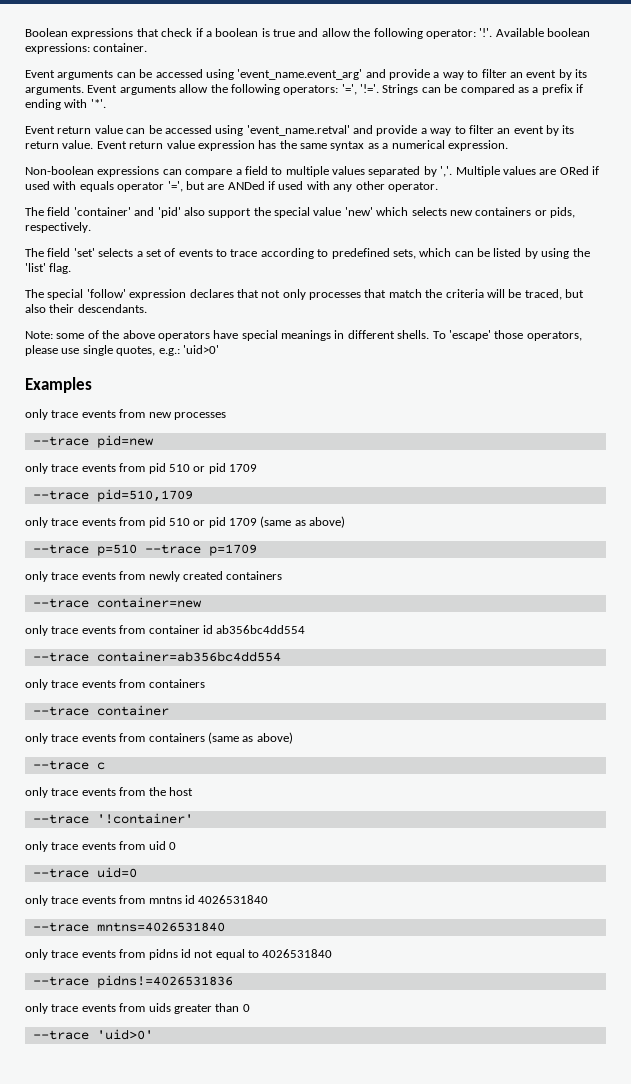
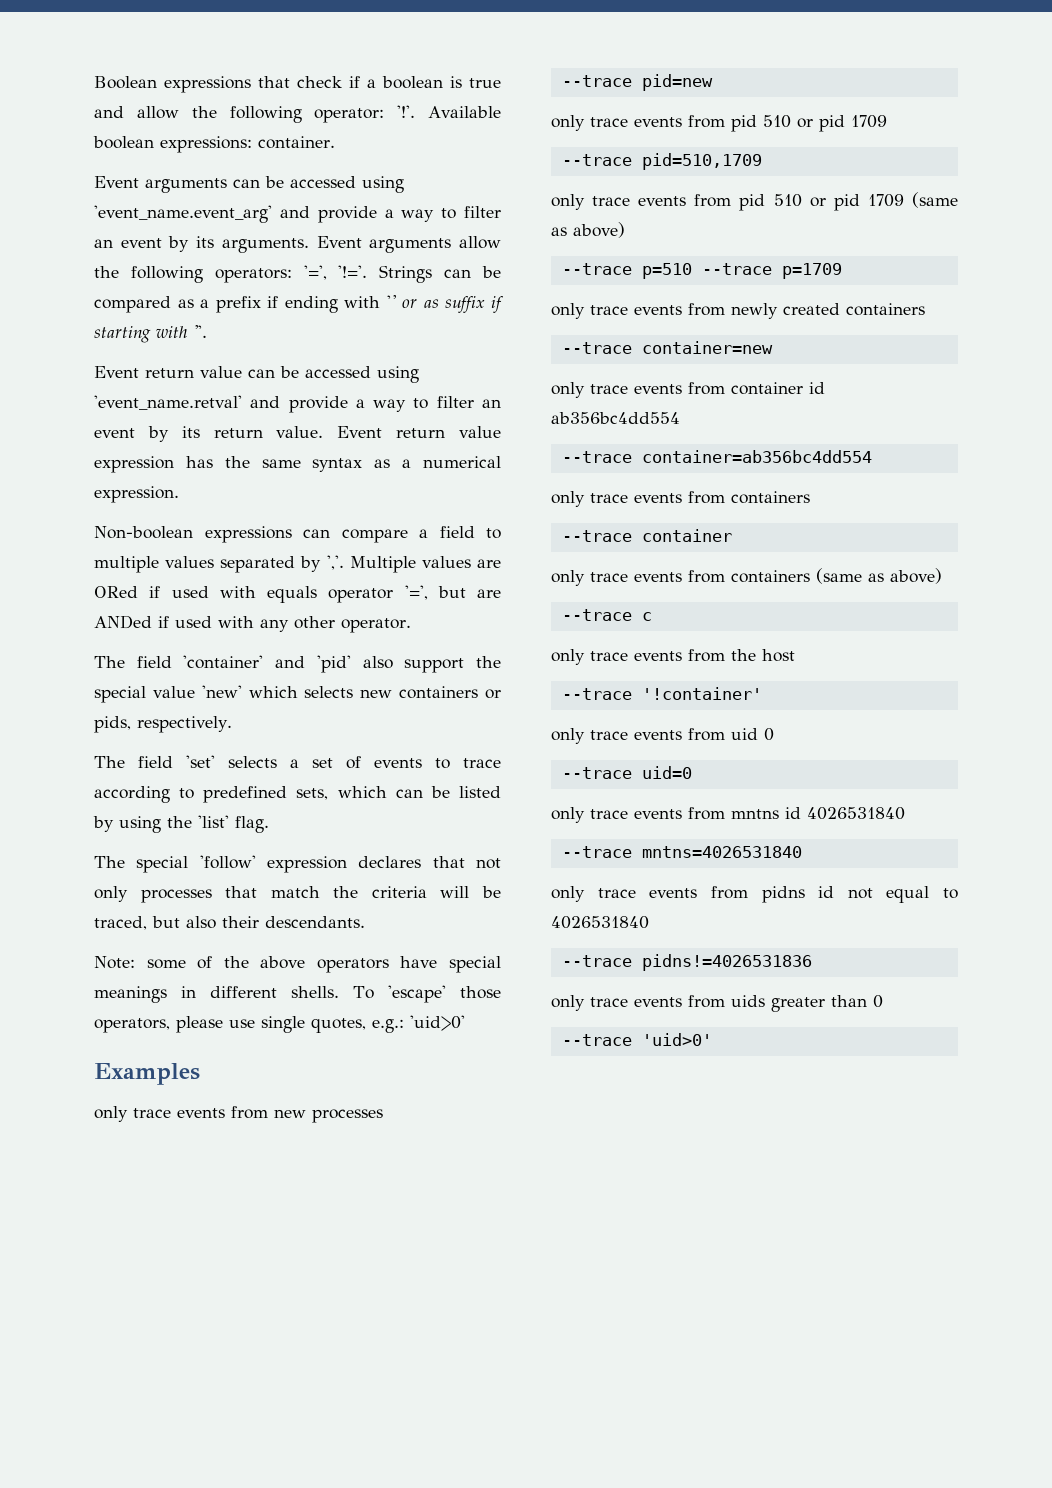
- Strings can be compared as a prefix if ending with '*'.
+ Strings can be compared as a prefix if ending with '' or as suffix if starting with ''.

